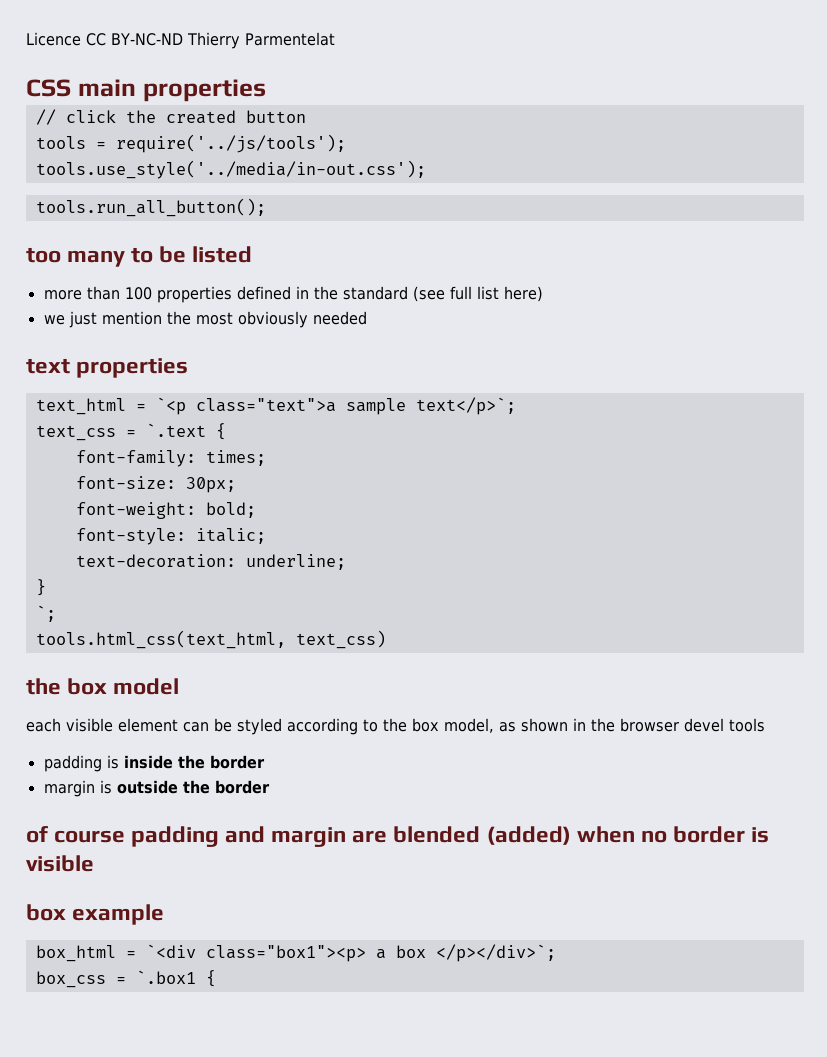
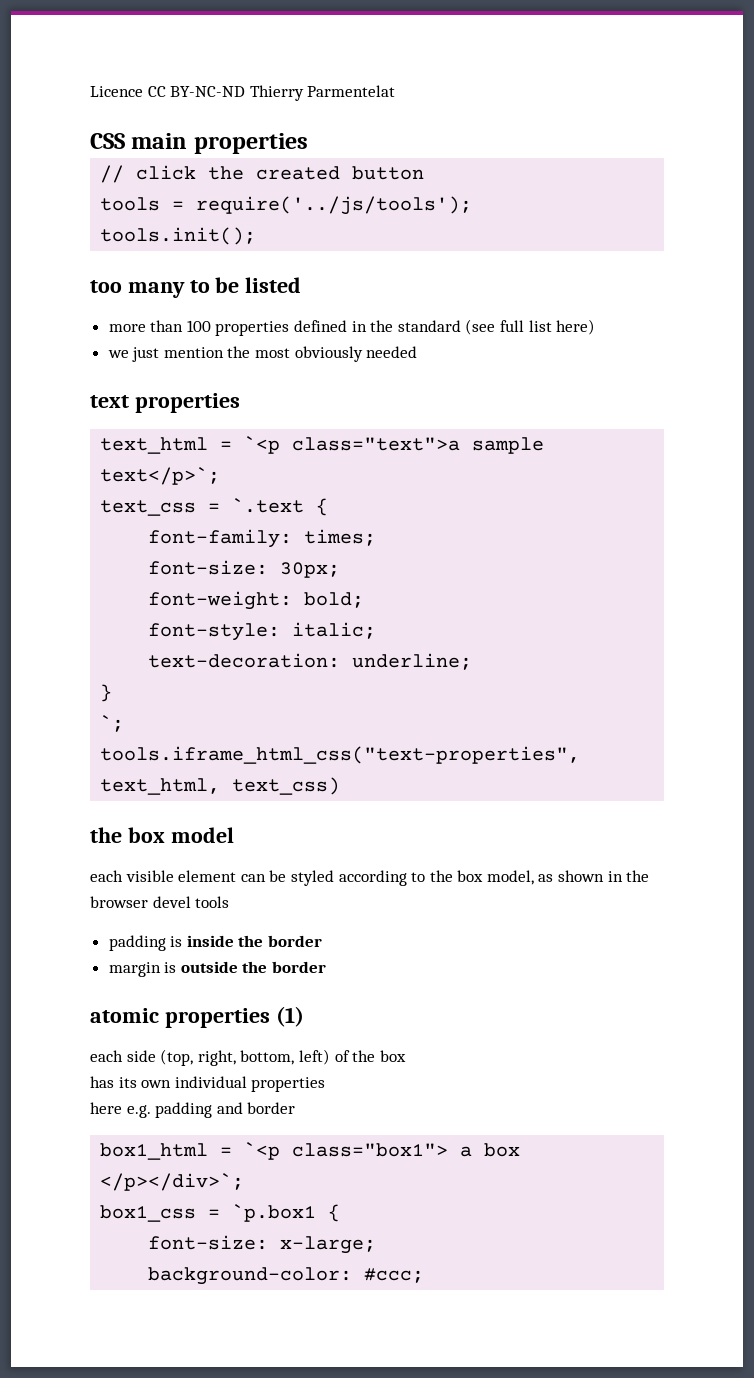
- tools.use_style('../media/in-out.css');
- tools.run_all_button();
+ tools.init();
- tools.html_css(text_html, text_css)
+ tools.iframe_html_css("text-properties", text_html, text_css)
- of course padding and margin are blended (added) when no border is visible
- box example
- box_html = `<div class="box1"><p> a box </p></div>`;
- box_css = `.box1 {
+ atomic properties (1)
+ each side (top, right, bottom, left) of the box
+ has its own individual properties
+ here e.g. padding and border
+ box1_html = `<p class="box1"> a box </p></div>`;
+ box1_css = `p.box1 {
+ font-size: x-large;
+ background-color: #ccc;

